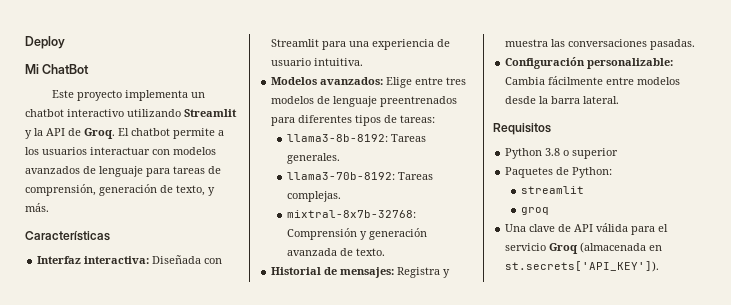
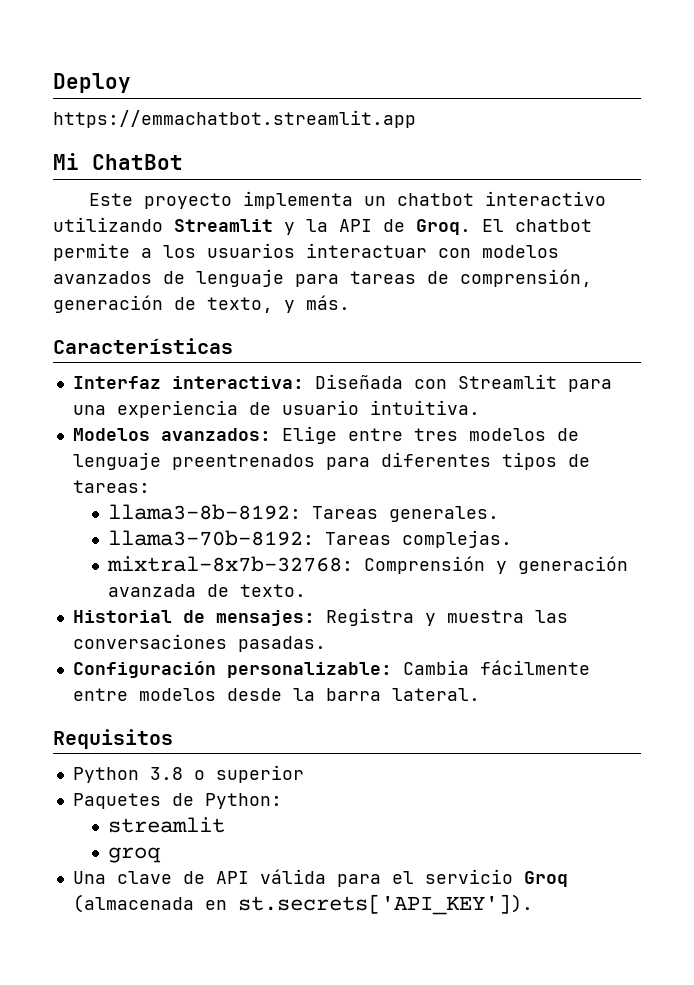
+ https://emmachatbot.streamlit.app

